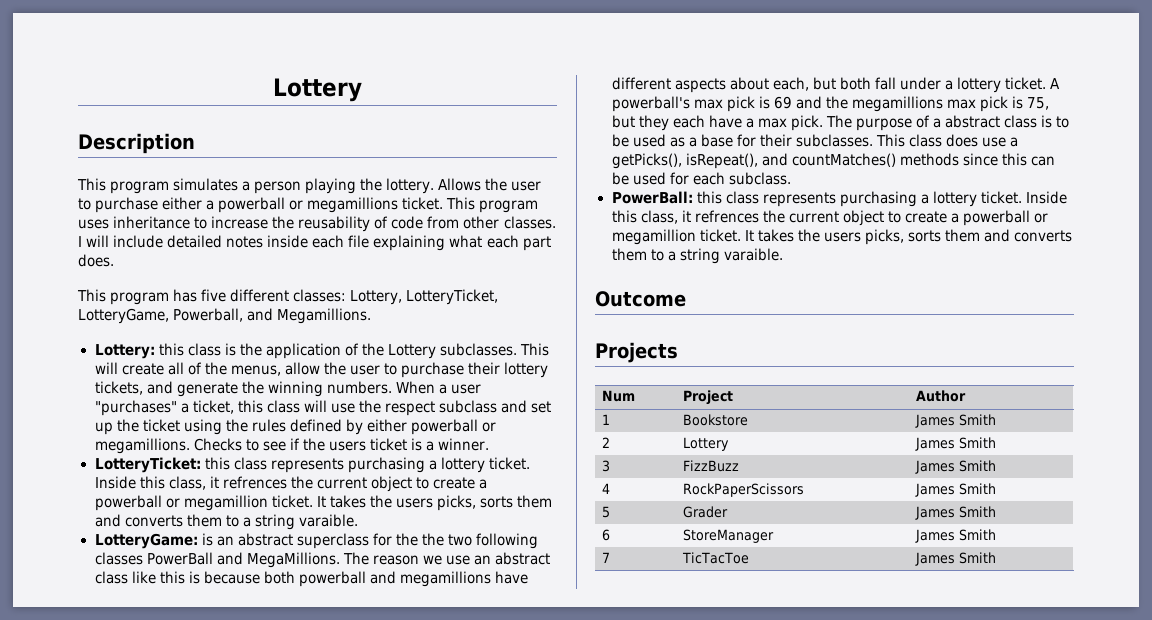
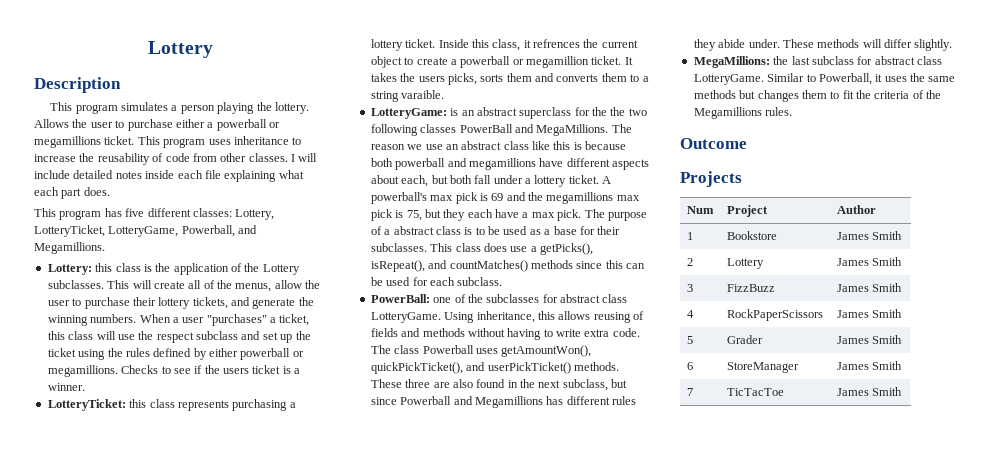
- PowerBall: this class represents purchasing a lottery ticket. Inside this class, it refrences the current object to create a powerball or megamillion ticket. It takes the users picks, sorts them and converts them to a string varaible.
+ PowerBall: one of the subclasses for abstract class LotteryGame. Using inheritance, this allows reusing of fields and methods without having to write extra code. The class Powerball uses getAmountWon(), quickPickTicket(), and userPickTicket() methods. These three are also found in the next subclass, but since Powerball and Megamillions has different rules they abide under. These methods will differ slightly.
+ MegaMillions: the last subclass for abstract class LotteryGame. Similar to Powerball, it uses the same methods but changes them to fit the criteria of the Megamillions rules.

